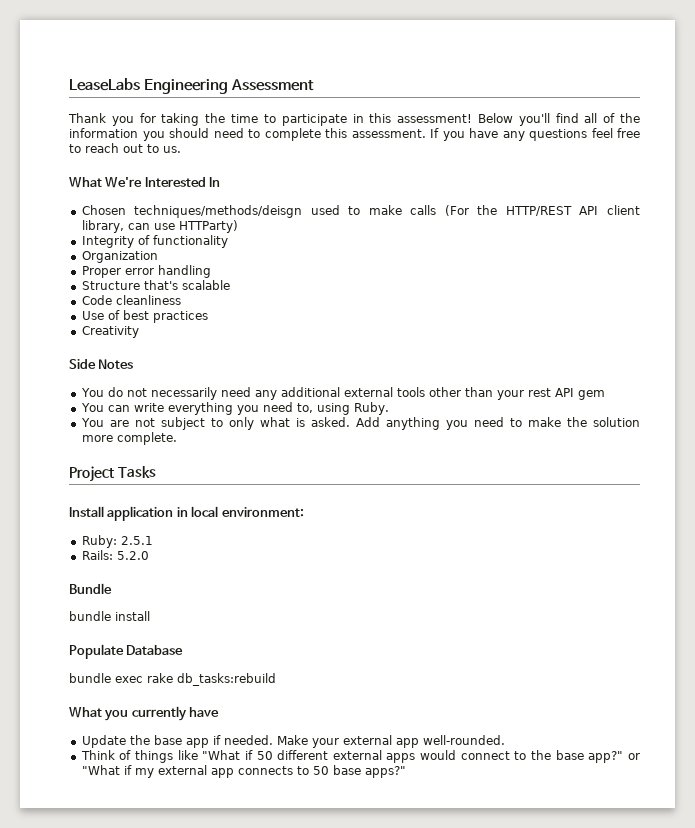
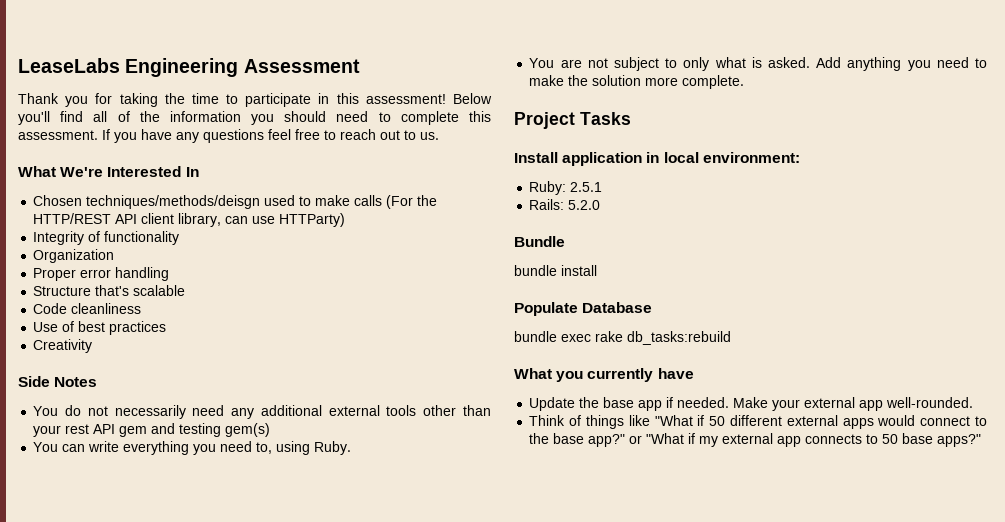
- You do not necessarily need any additional external tools other than your rest API gem
+ You do not necessarily need any additional external tools other than your rest API gem and testing gem(s)

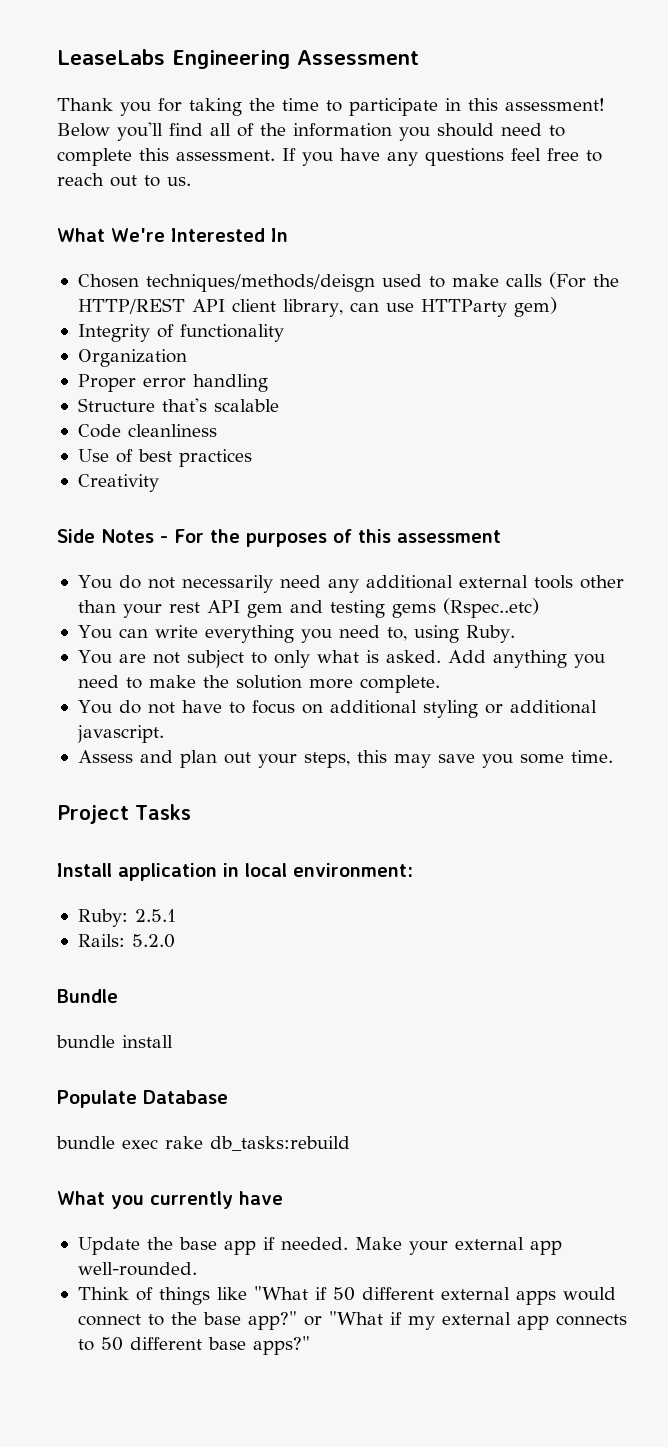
- Chosen techniques/methods/deisgn used to make calls (For the HTTP/REST API client library, can use HTTParty)
+ Chosen techniques/methods/deisgn used to make calls (For the HTTP/REST API client library, can use HTTParty gem)
- Side Notes
+ Side Notes - For the purposes of this assessment
- You do not necessarily need any additional external tools other than your rest API gem and testing gem(s)
+ You do not necessarily need any additional external tools other than your rest API gem and testing gems (Rspec..etc)
+ You do not have to focus on additional styling or additional javascript.
+ Assess and plan out your steps, this may save you some time.
- Think of things like "What if 50 different external apps would connect to the base app?" or "What if my external app connects to 50 base apps?"
+ Think of things like "What if 50 different external apps would connect to the base app?" or "What if my external app connects to 50 different base apps?"

